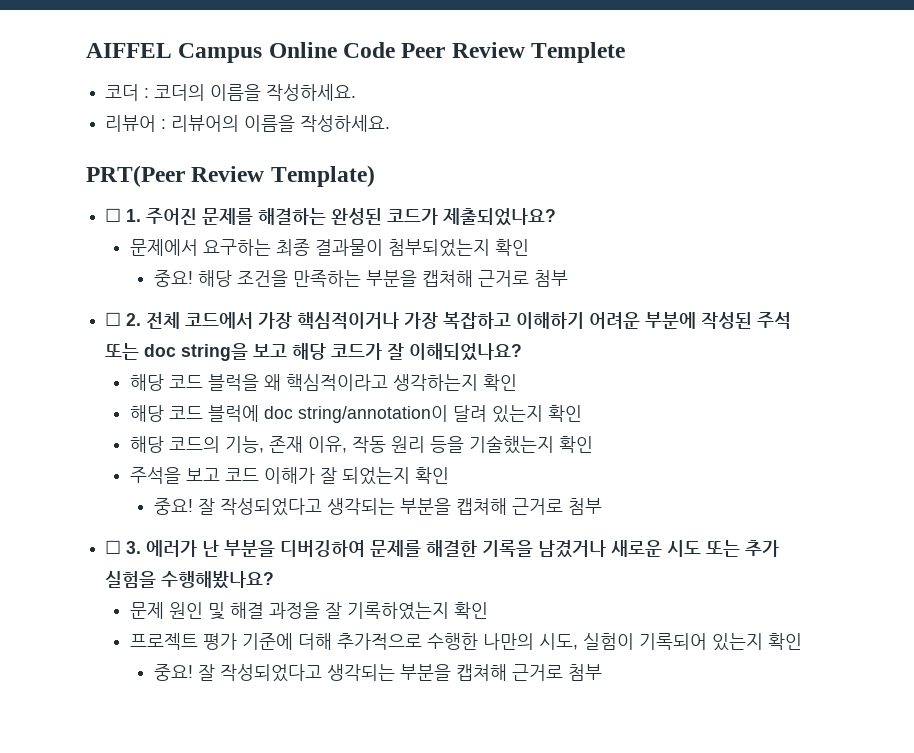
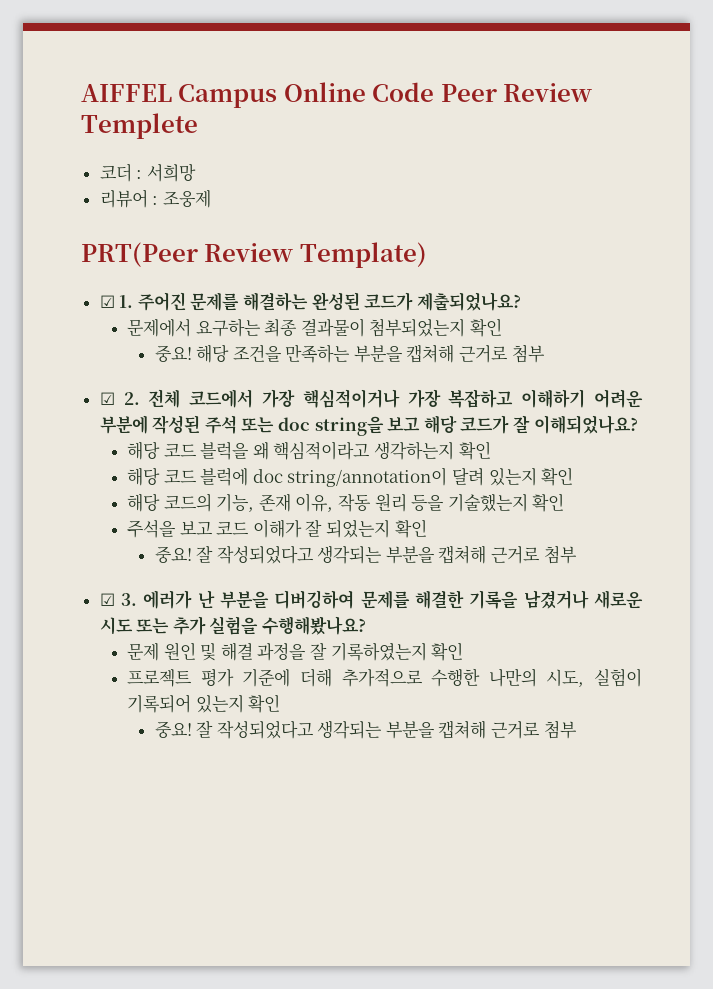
- 코더 : 코더의 이름을 작성하세요.
+ 코더 : 서희망
- 리뷰어 : 리뷰어의 이름을 작성하세요.
+ 리뷰어 : 조웅제
- ☐ 1. 주어진 문제를 해결하는 완성된 코드가 제출되었나요?
+ ☑ 1. 주어진 문제를 해결하는 완성된 코드가 제출되었나요?
- ☐ 2. 전체 코드에서 가장 핵심적이거나 가장 복잡하고 이해하기 어려운 부분에 작성된 주석 또는 doc string을 보고 해당 코드가 잘 이해되었나요?
+ ☑ 2. 전체 코드에서 가장 핵심적이거나 가장 복잡하고 이해하기 어려운 부분에 작성된 주석 또는 doc string을 보고 해당 코드가 잘 이해되었나요?
- ☐ 3. 에러가 난 부분을 디버깅하여 문제를 해결한 기록을 남겼거나 새로운 시도 또는 추가 실험을 수행해봤나요?
+ ☑ 3. 에러가 난 부분을 디버깅하여 문제를 해결한 기록을 남겼거나 새로운 시도 또는 추가 실험을 수행해봤나요?

